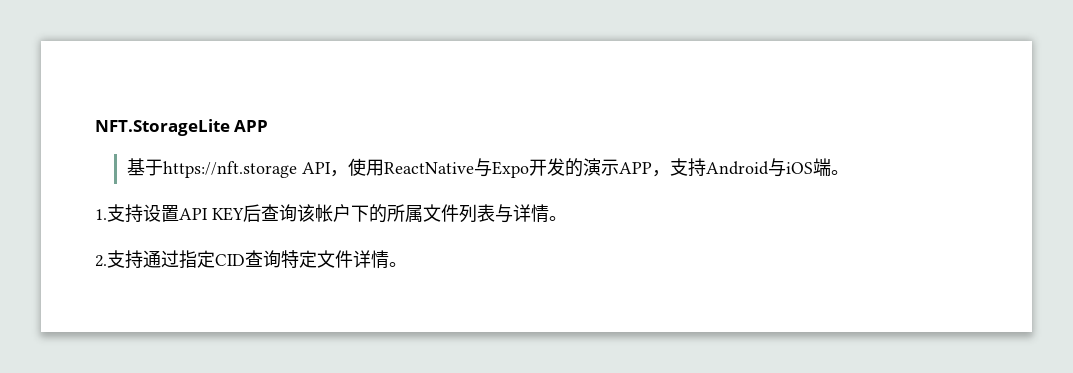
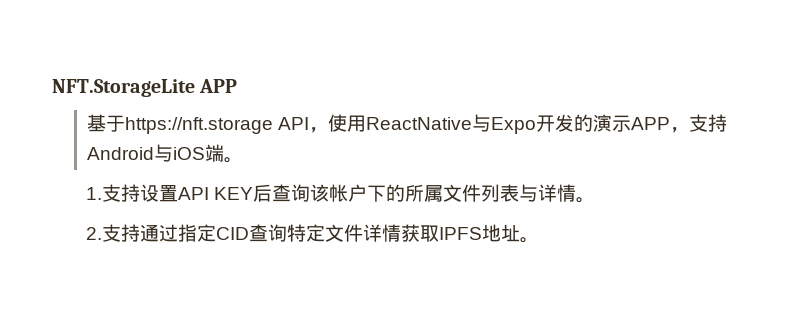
- 2.支持通过指定CID查询特定文件详情。
+ 2.支持通过指定CID查询特定文件详情获取IPFS地址。

